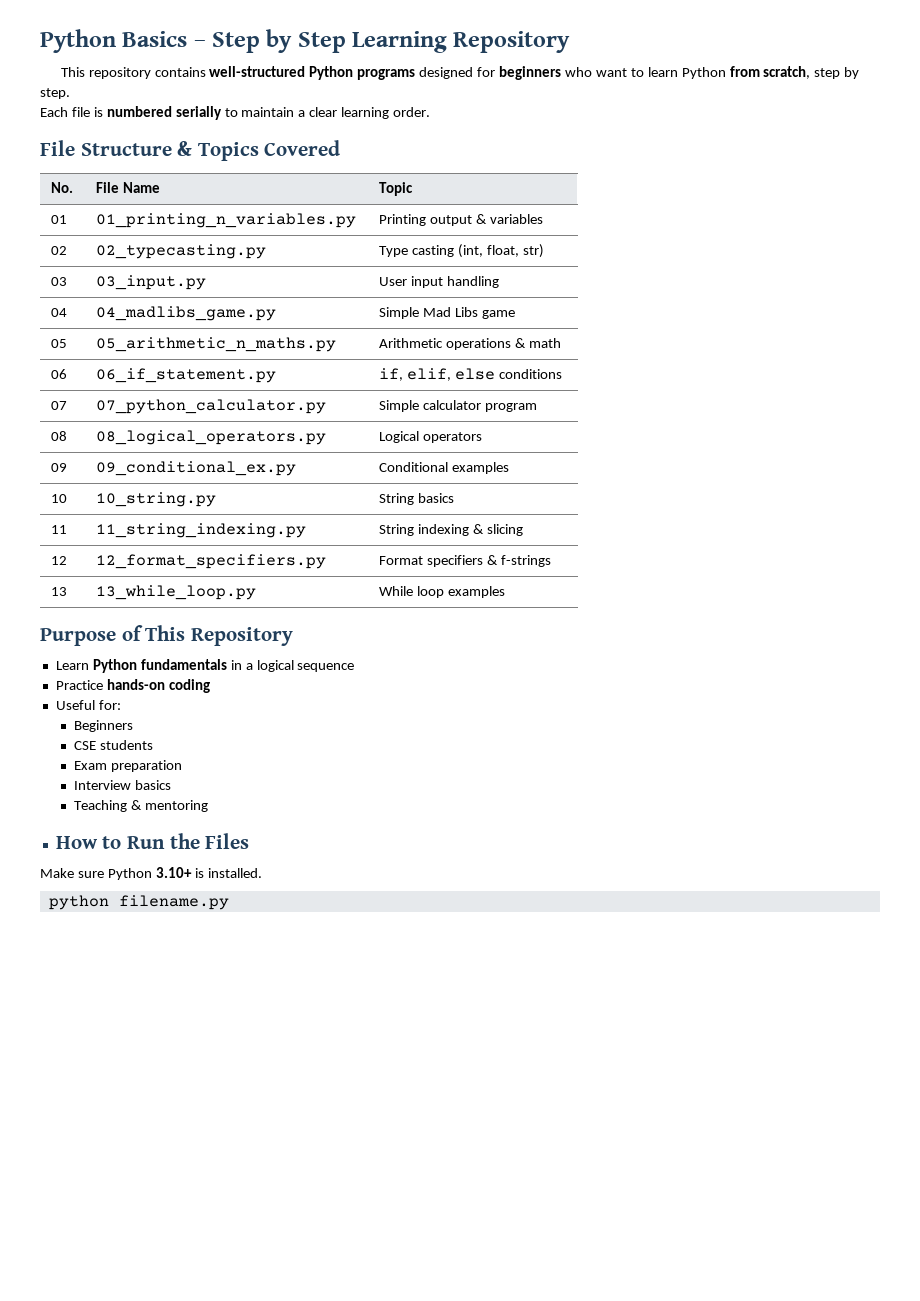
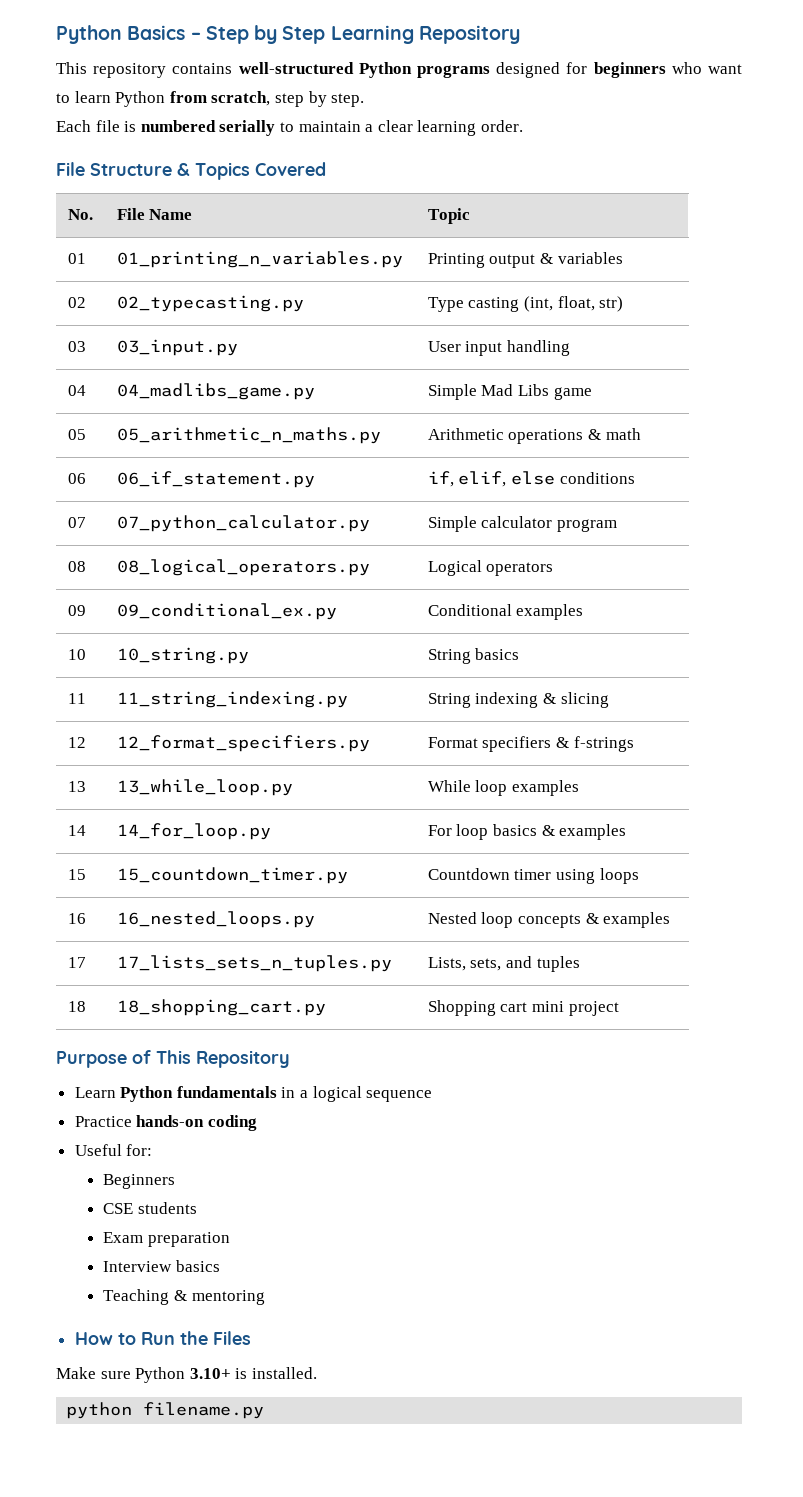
+ 14 | 14_for_loop.py | For loop basics & examples
+ 15 | 15_countdown_timer.py | Countdown timer using loops
+ 16 | 16_nested_loops.py | Nested loop concepts & examples
+ 17 | 17_lists_sets_n_tuples.py | Lists, sets, and tuples
+ 18 | 18_shopping_cart.py | Shopping cart mini project

